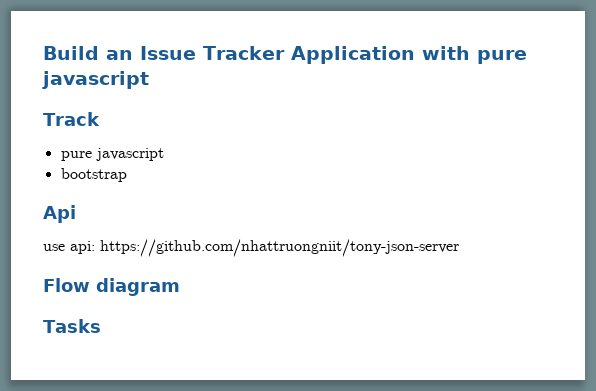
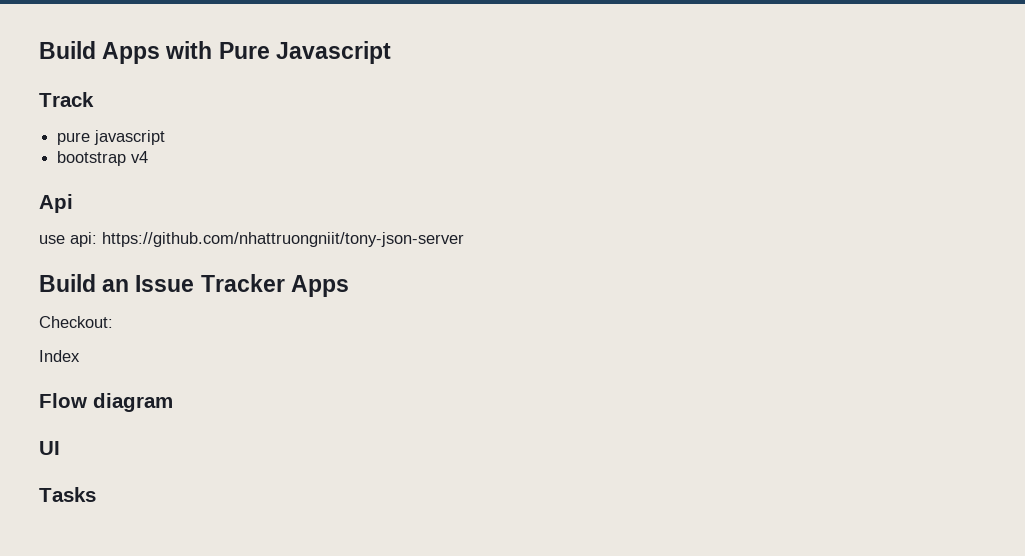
- Build an Issue Tracker Application with pure javascript
+ Build Apps with Pure Javascript
- bootstrap
+ bootstrap v4
+ Build an Issue Tracker Apps
+ Checkout:
+ Index
+ UI

